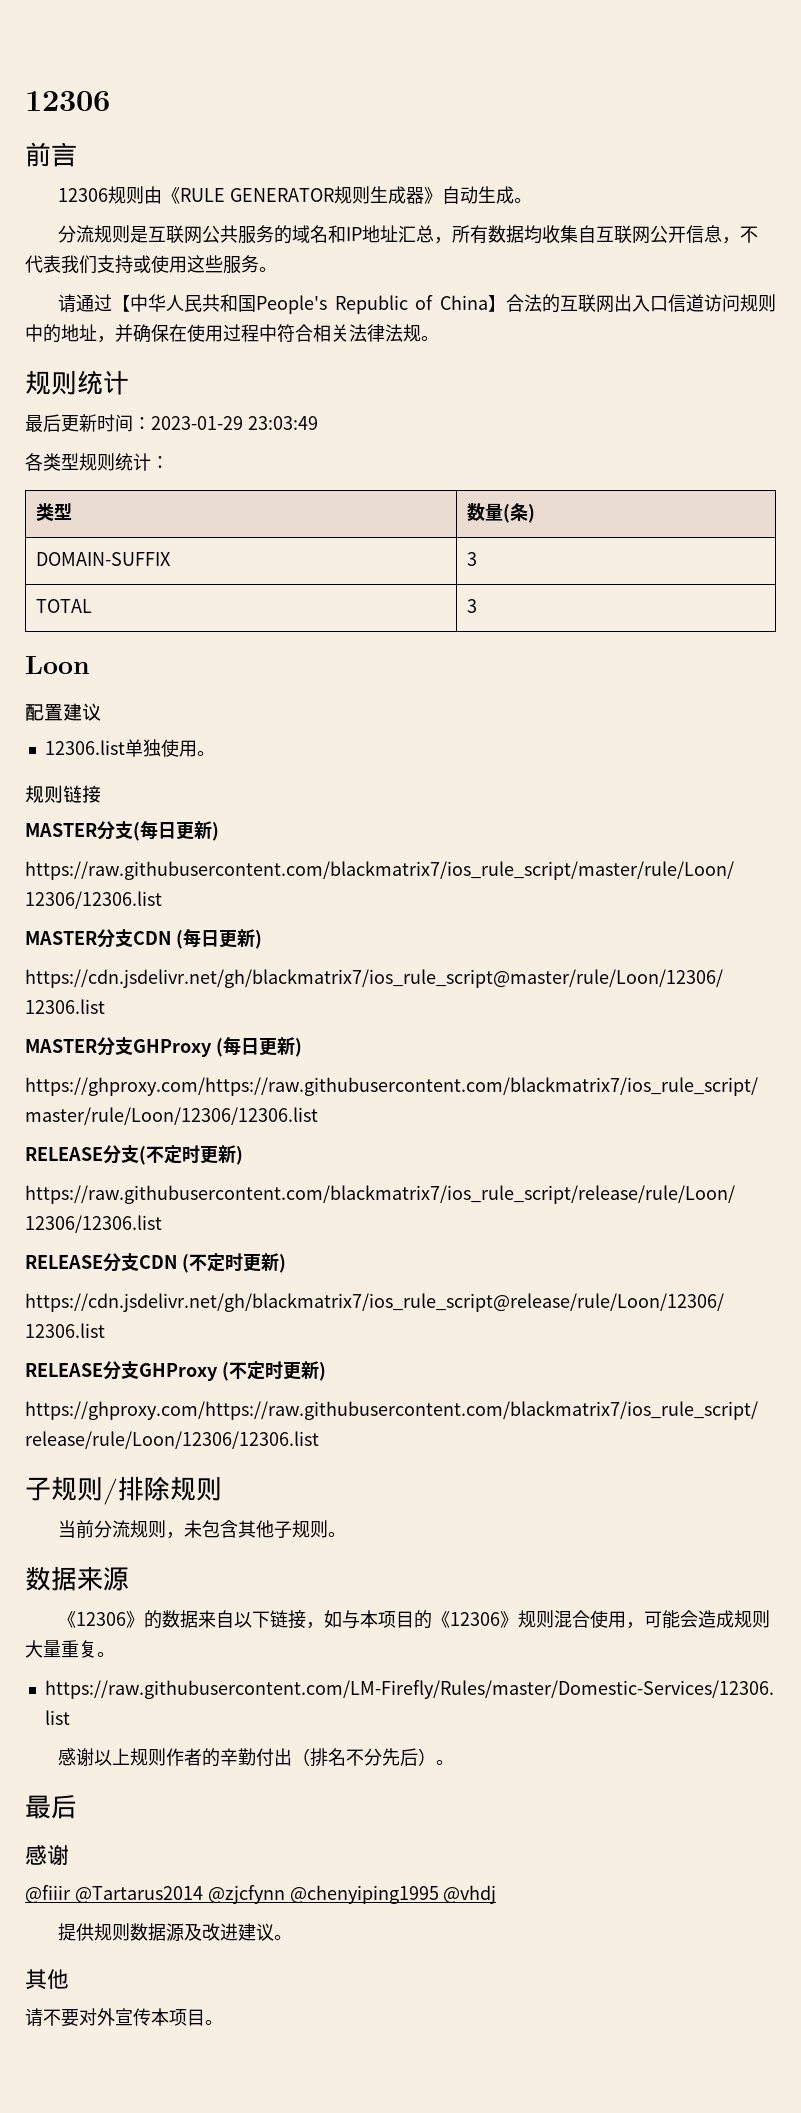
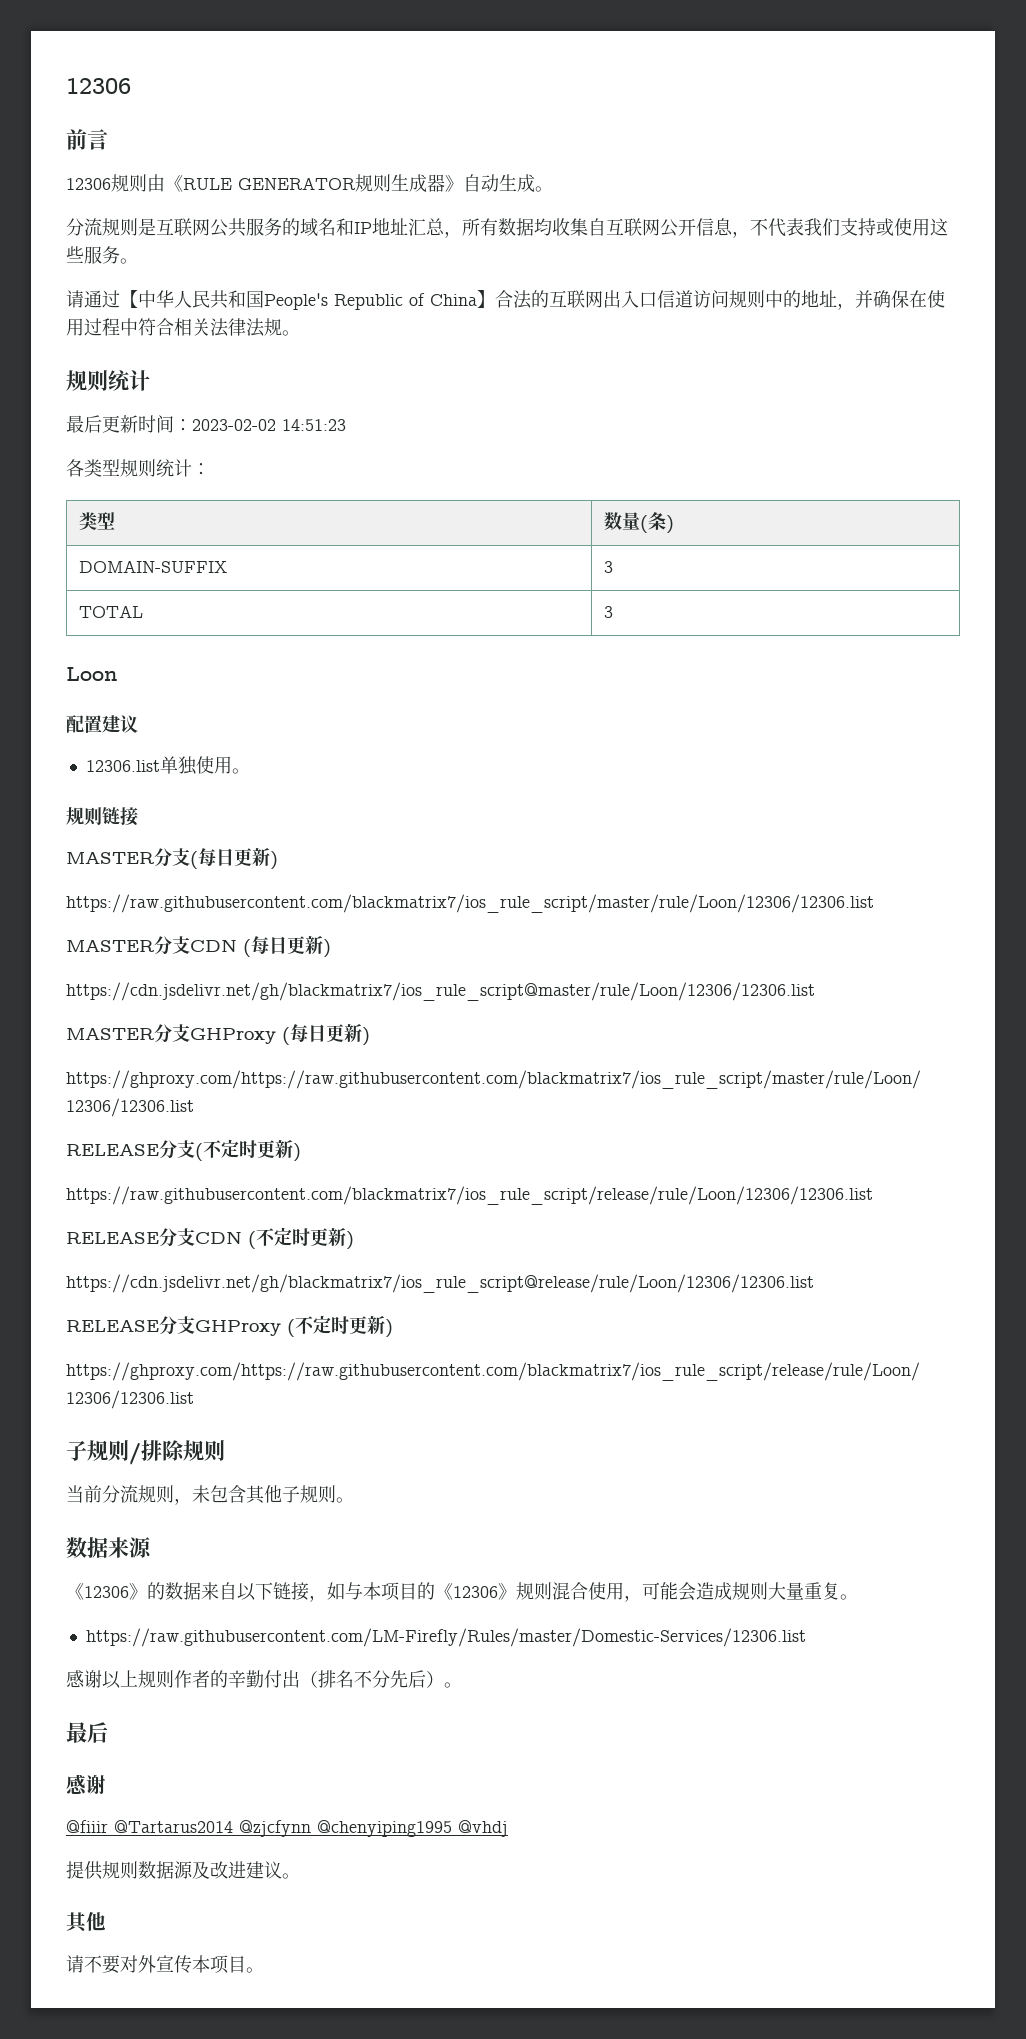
- 最后更新时间：2023-01-29 23:03:49
+ 最后更新时间：2023-02-02 14:51:23

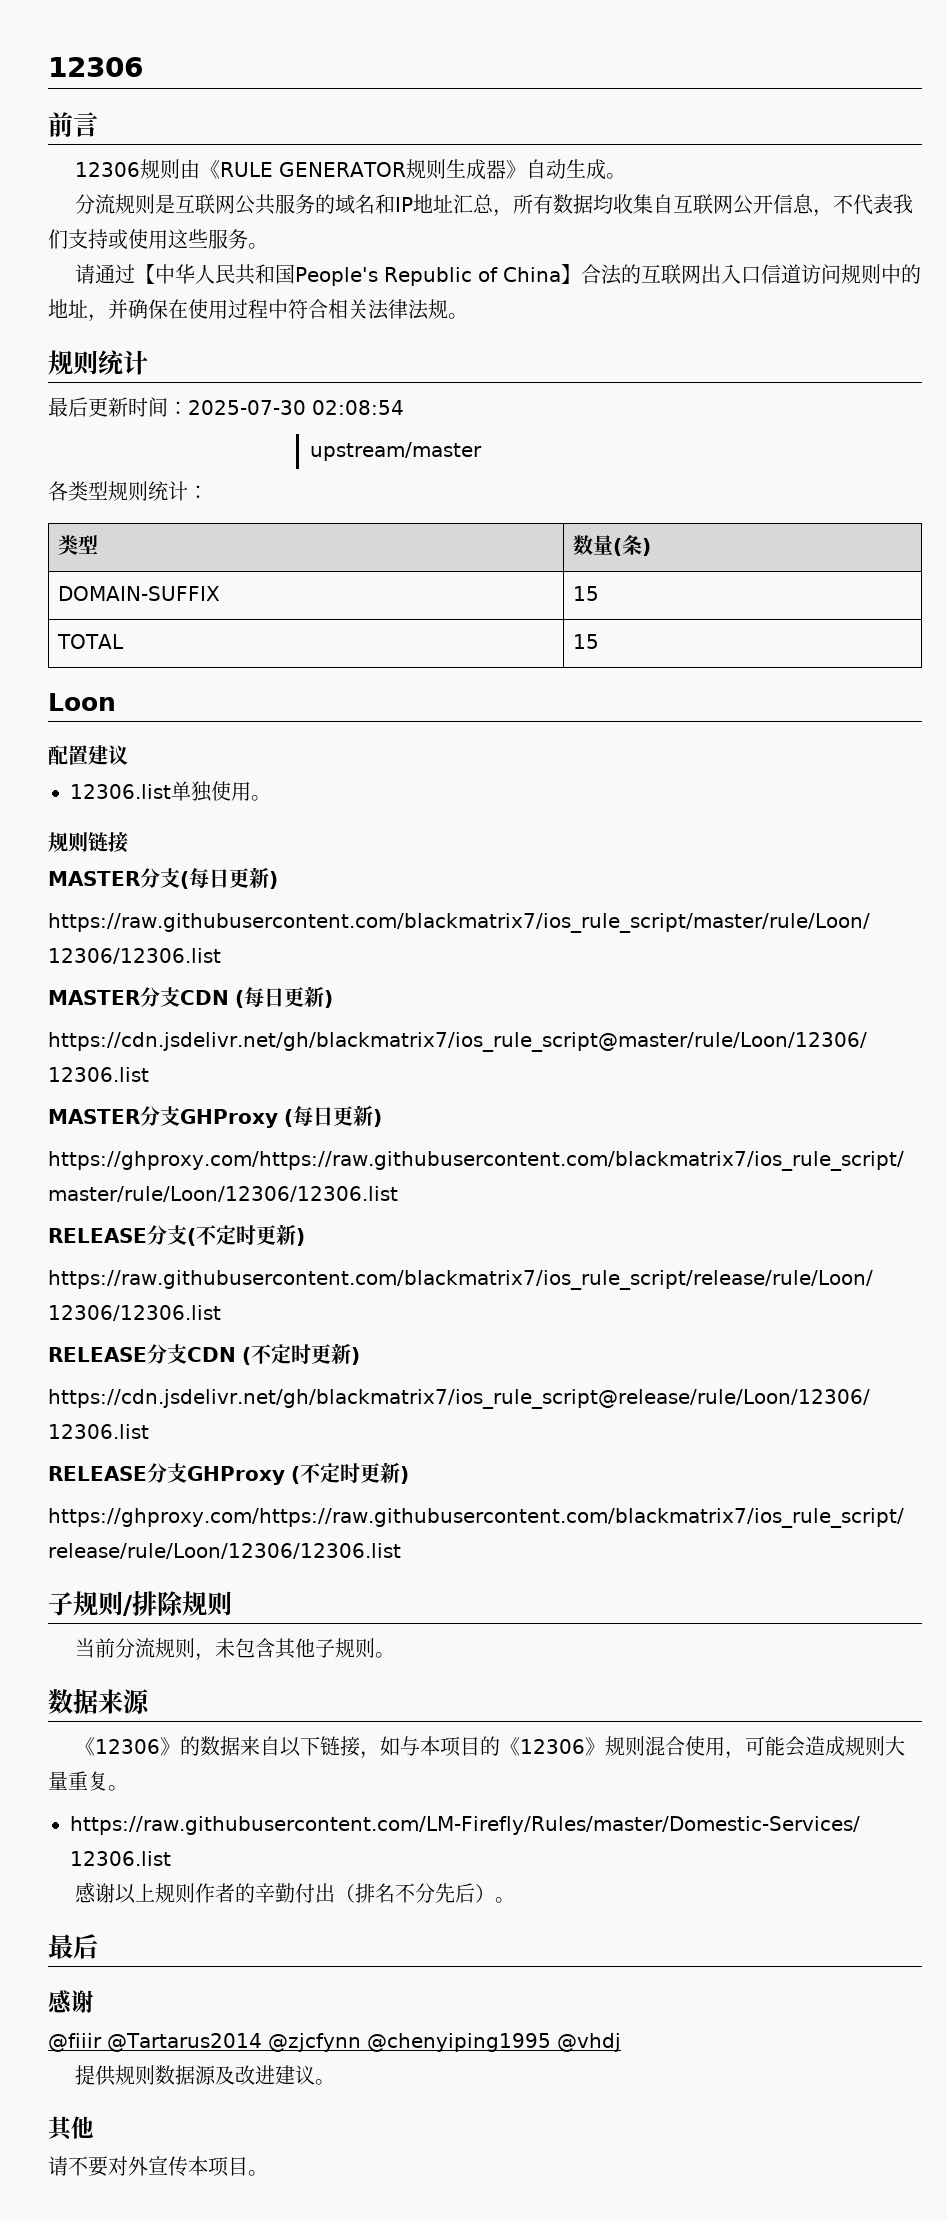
- 最后更新时间：2023-02-02 14:51:23
+ 最后更新时间：2025-07-30 02:08:54
+ upstream/master
- DOMAIN-SUFFIX | 3
+ DOMAIN-SUFFIX | 15
- TOTAL | 3
+ TOTAL | 15

